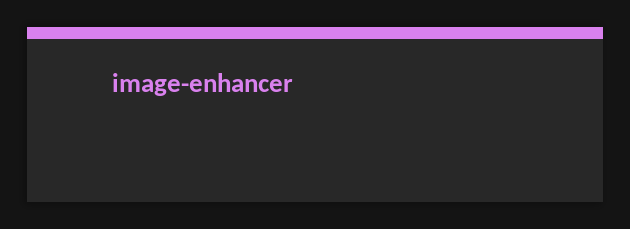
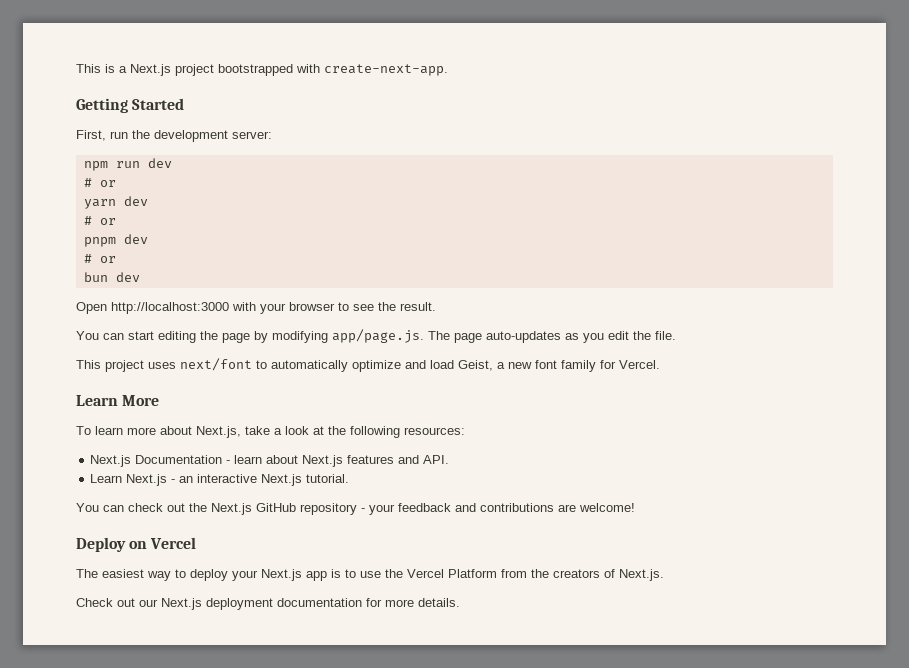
- image-enhancer
+ This is a Next.js project bootstrapped with create-next-app.
+ Getting Started
+ First, run the development server:
+ npm run dev
+ # or
+ yarn dev
+ # or
+ pnpm dev
+ # or
+ bun dev
+ Open http://localhost:3000 with your browser to see the result.
+ You can start editing the page by modifying app/page.js. The page auto-updates as you edit the file.
+ This project uses next/font to automatically optimize and load Geist, a new font family for Vercel.
+ Learn More
+ To learn more about Next.js, take a look at the following resources:
+ Next.js Documentation - learn about Next.js features and API.
+ Learn Next.js - an interactive Next.js tutorial.
+ You can check out the Next.js GitHub repository - your feedback and contributions are welcome!
+ Deploy on Vercel
+ The easiest way to deploy your Next.js app is to use the Vercel Platform from the creators of Next.js.
+ Check out our Next.js deployment documentation for more details.

